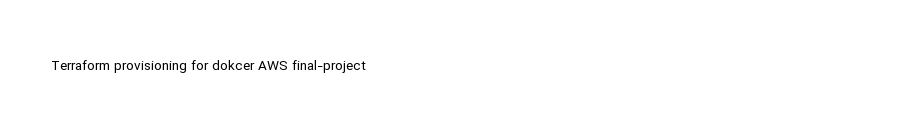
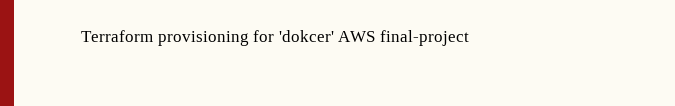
- Terraform provisioning for dokcer AWS final-project
+ Terraform provisioning for 'dokcer' AWS final-project

